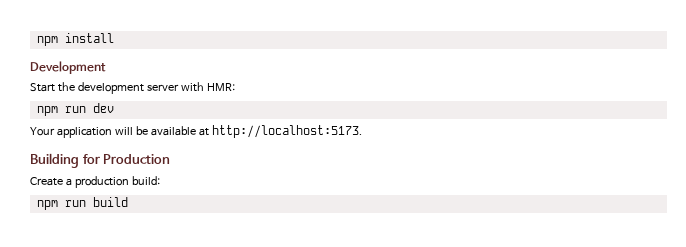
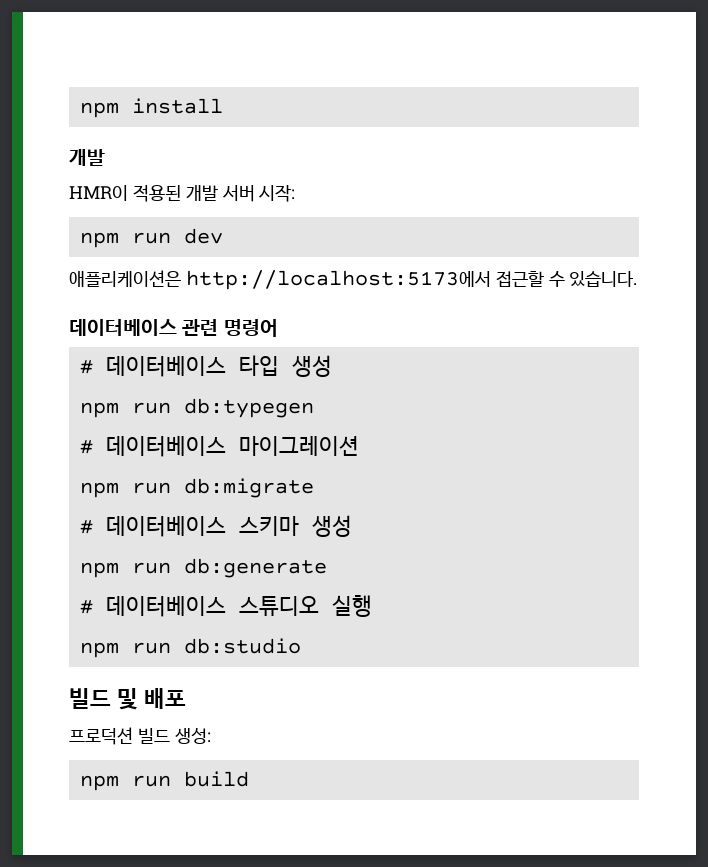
  npm install
- Development
- Start the development server with HMR:
+ 개발
+ HMR이 적용된 개발 서버 시작:
  npm run dev
- Your application will be available at http://localhost:5173.
- Building for Production
- Create a production build:
+ 애플리케이션은 http://localhost:5173에서 접근할 수 있습니다.
+ 데이터베이스 관련 명령어
+ # 데이터베이스 타입 생성
+ npm run db:typegen
+ # 데이터베이스 마이그레이션
+ npm run db:migrate
+ # 데이터베이스 스키마 생성
+ npm run db:generate
+ # 데이터베이스 스튜디오 실행
+ npm run db:studio
+ 빌드 및 배포
+ 프로덕션 빌드 생성:

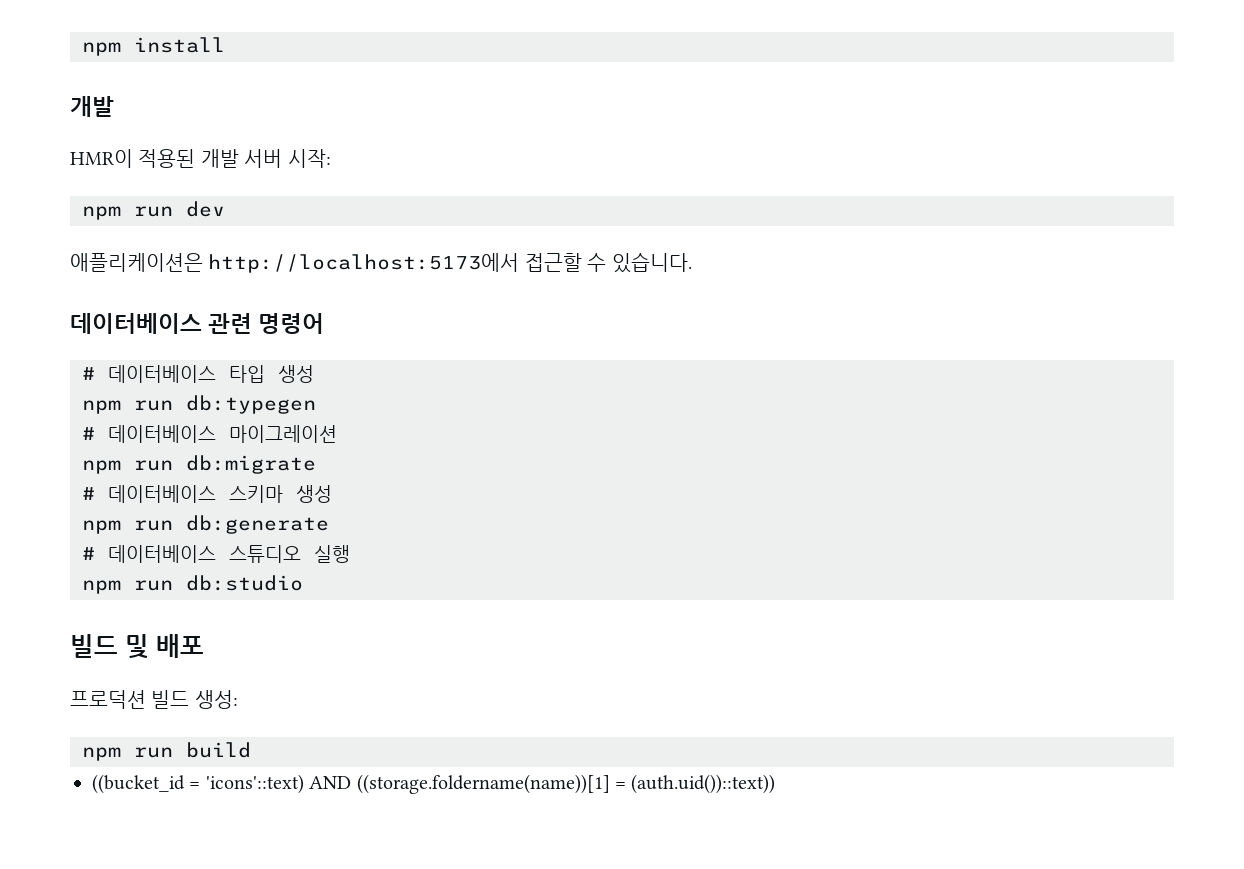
+ ((bucket_id = 'icons'::text) AND ((storage.foldername(name))[1] = (auth.uid())::text))

